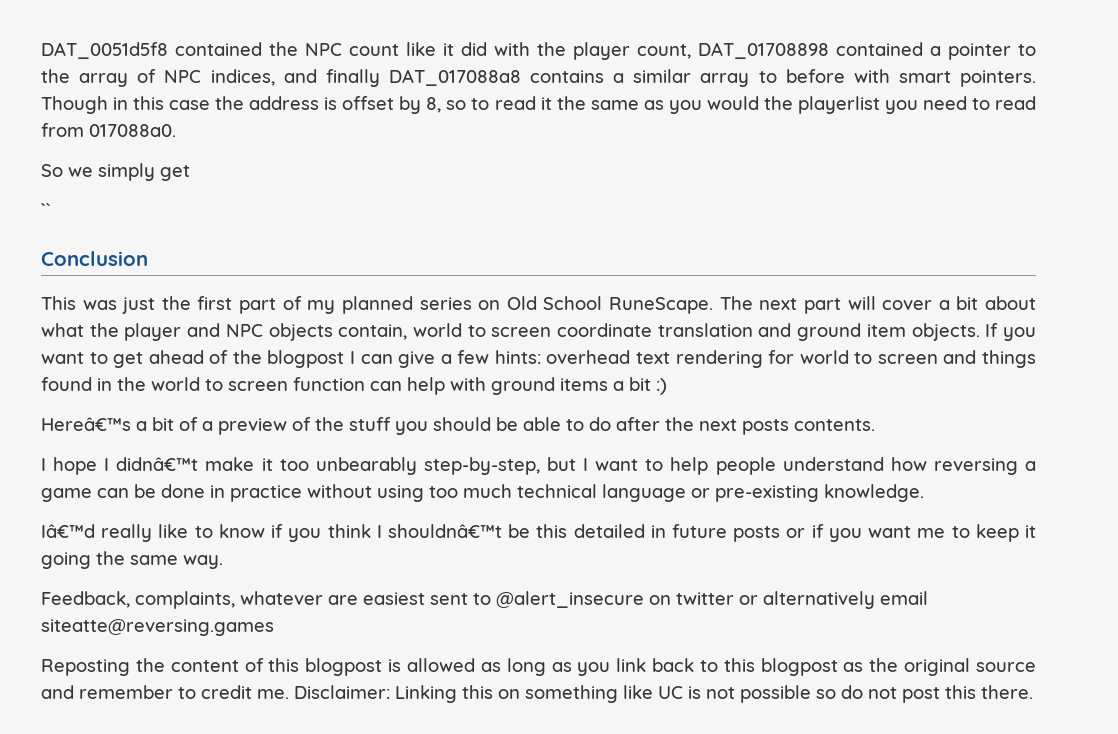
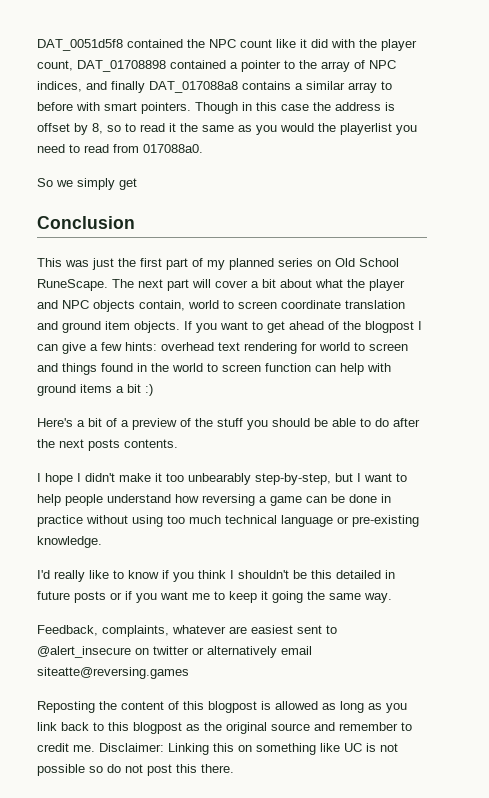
- ``
- Hereâ€™s a bit of a preview of the stuff you should be able to do after the next posts contents.
+ Here's a bit of a preview of the stuff you should be able to do after the next posts contents.
- I hope I didnâ€™t make it too unbearably step-by-step, but I want to help people understand how reversing a game can be done in practice without using too much technical language or pre-existing knowledge.
+ I hope I didn't make it too unbearably step-by-step, but I want to help people understand how reversing a game can be done in practice without using too much technical language or pre-existing knowledge.
- Iâ€™d really like to know if you think I shouldnâ€™t be this detailed in future posts or if you want me to keep it going the same way.
+ I'd really like to know if you think I shouldn't be this detailed in future posts or if you want me to keep it going the same way.

